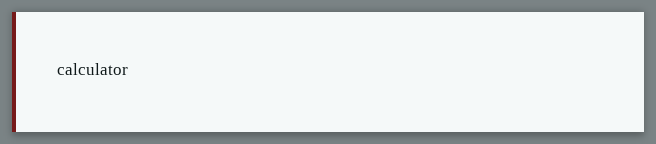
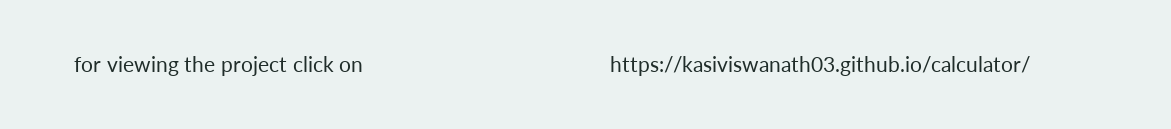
- calculator
+ for viewing the project click on https://kasiviswanath03.github.io/calculator/

